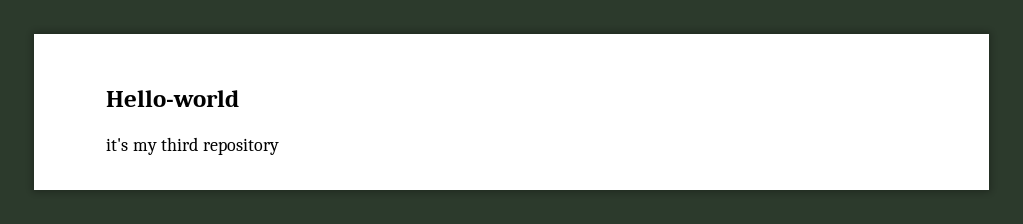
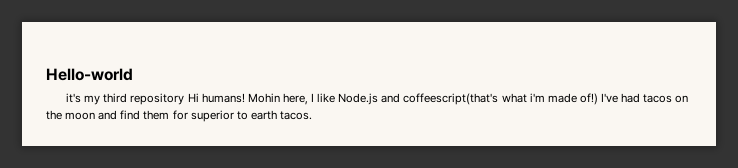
- it's my third repository
+ it's my third repository Hi humans! Mohin here, I like Node.js and coffeescript(that's what i'm made of!) I've had tacos on the moon and find them for superior to earth tacos.

